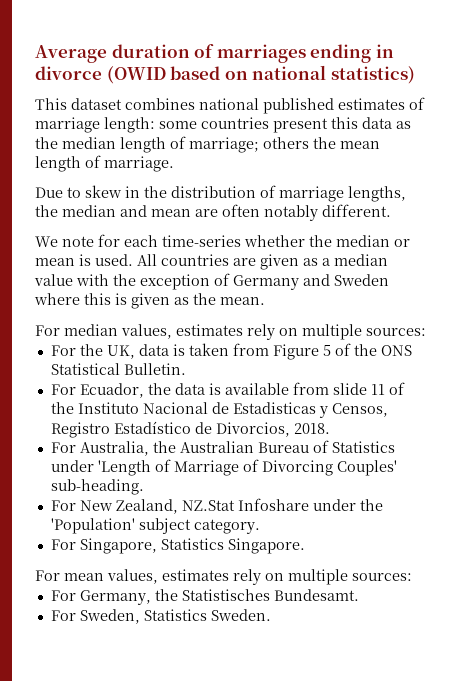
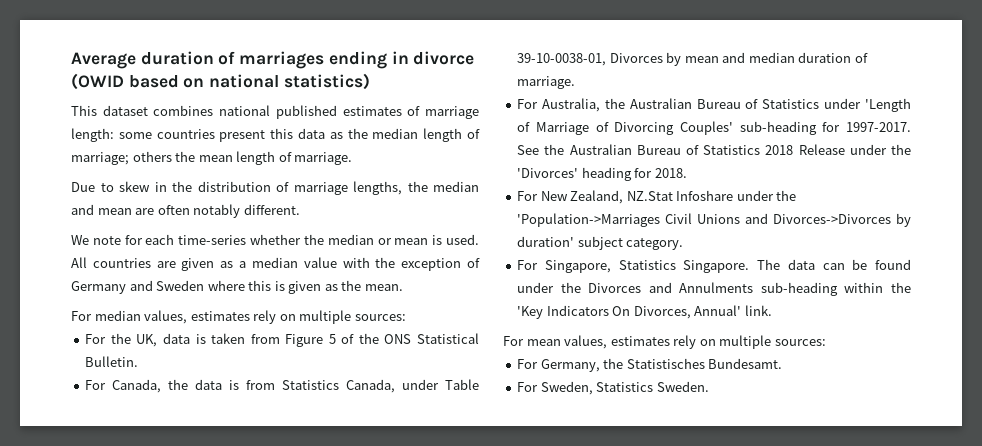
- For Ecuador, the data is available from slide 11 of the Instituto Nacional de Estadisticas y Censos, Registro Estadístico de Divorcios, 2018.
+ For Canada, the data is from Statistics Canada, under Table 39-10-0038-01, Divorces by mean and median duration of marriage.
- For Australia, the Australian Bureau of Statistics under 'Length of Marriage of Divorcing Couples' sub-heading.
+ For Australia, the Australian Bureau of Statistics under 'Length of Marriage of Divorcing Couples' sub-heading for 1997-2017. See the Australian Bureau of Statistics 2018 Release under the 'Divorces' heading for 2018.
- For New Zealand, NZ.Stat Infoshare under the 'Population' subject category.
+ For New Zealand, NZ.Stat Infoshare under the 'Population->Marriages Civil Unions and Divorces->Divorces by duration' subject category.
+ The data can be found under the Divorces and Annulments sub-heading within the 'Key Indicators On Divorces, Annual' link.

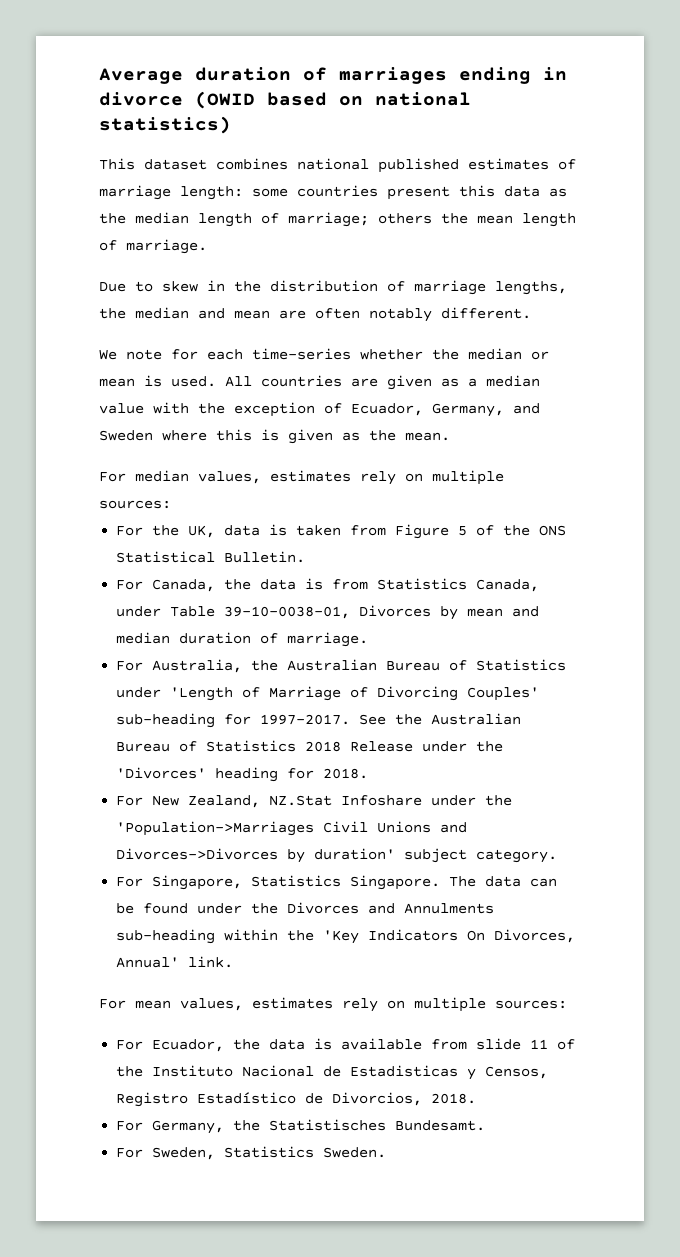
- All countries are given as a median value with the exception of Germany and Sweden where this is given as the mean.
+ All countries are given as a median value with the exception of Ecuador, Germany, and Sweden where this is given as the mean.
+ For Ecuador, the data is available from slide 11 of the Instituto Nacional de Estadisticas y Censos, Registro Estadístico de Divorcios, 2018.

